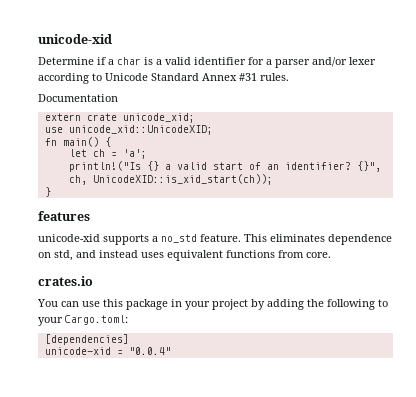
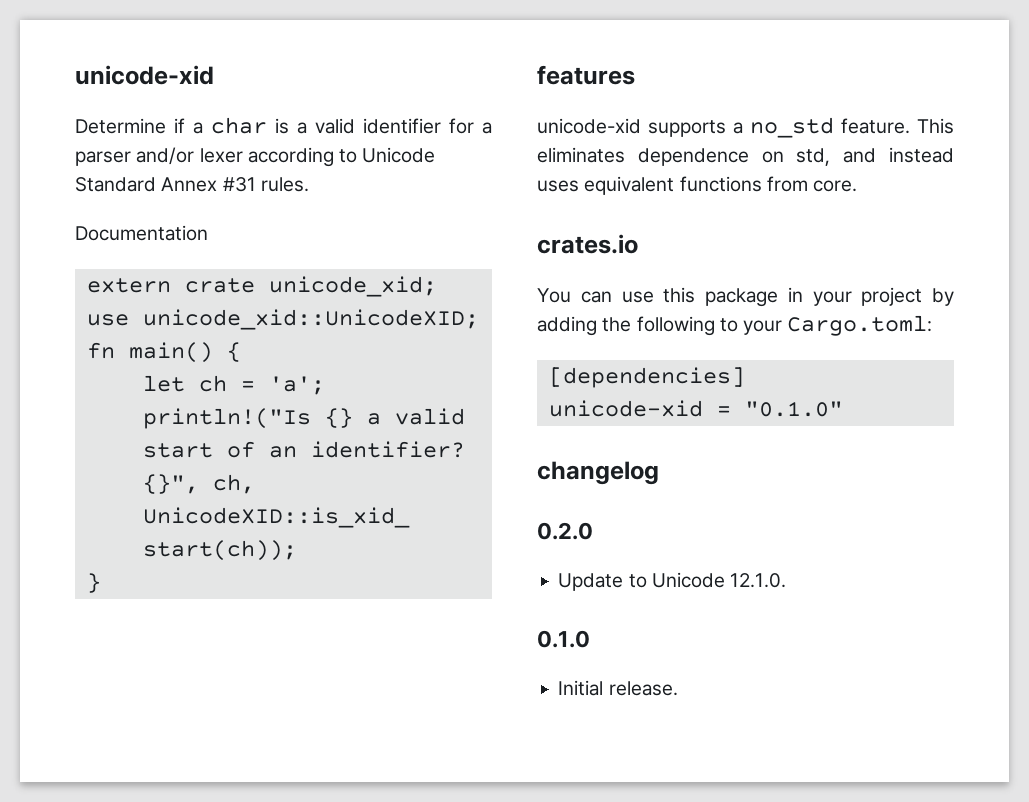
- unicode-xid = "0.0.4"
+ unicode-xid = "0.1.0"
+ changelog
+ 0.2.0
+ Update to Unicode 12.1.0.
+ 0.1.0
+ Initial release.

